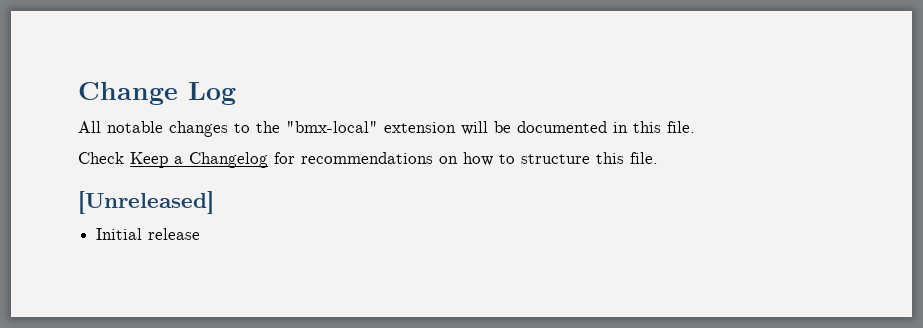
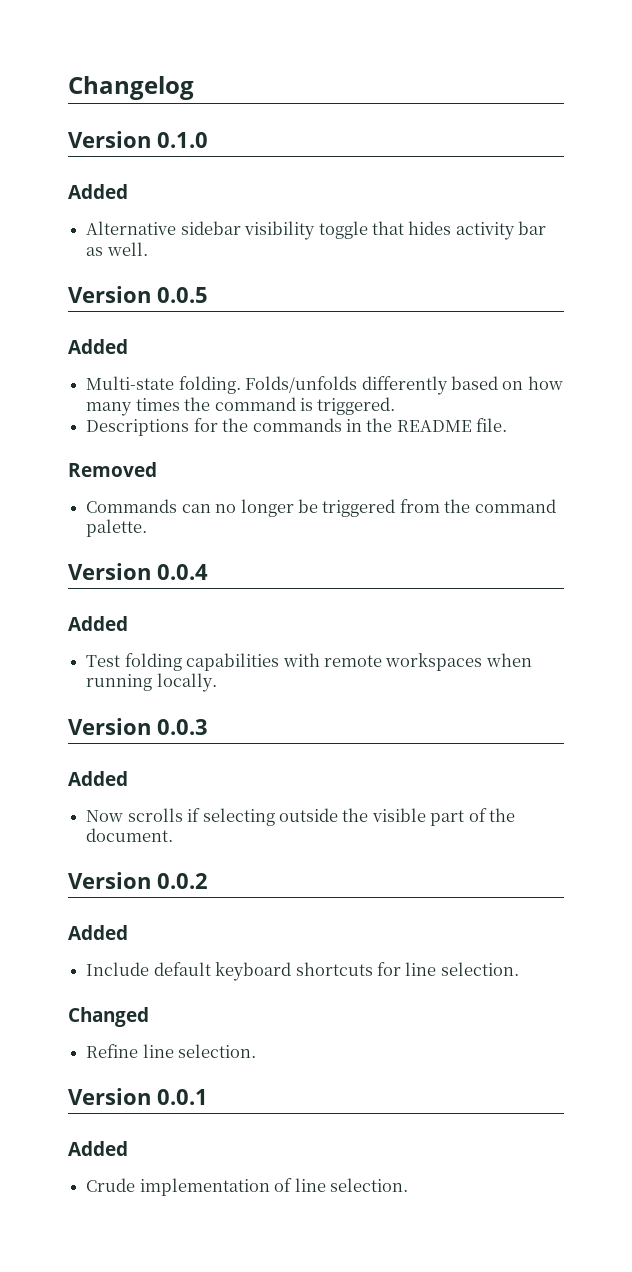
- Change Log
- All notable changes to the "bmx-local" extension will be documented in this file.
- Check Keep a Changelog for recommendations on how to structure this file.
- [Unreleased]
- Initial release
+ Changelog
+ Version 0.1.0
+ Added
+ Alternative sidebar visibility toggle that hides activity bar as well.
+ Version 0.0.5
+ Added
+ Multi-state folding. Folds/unfolds differently based on how many times the command is triggered.
+ Descriptions for the commands in the README file.
+ Removed
+ Commands can no longer be triggered from the command palette.
+ Version 0.0.4
+ Added
+ Test folding capabilities with remote workspaces when running locally.
+ Version 0.0.3
+ Added
+ Now scrolls if selecting outside the visible part of the document.
+ Version 0.0.2
+ Added
+ Include default keyboard shortcuts for line selection.
+ Changed
+ Refine line selection.
+ Version 0.0.1
+ Added
+ Crude implementation of line selection.

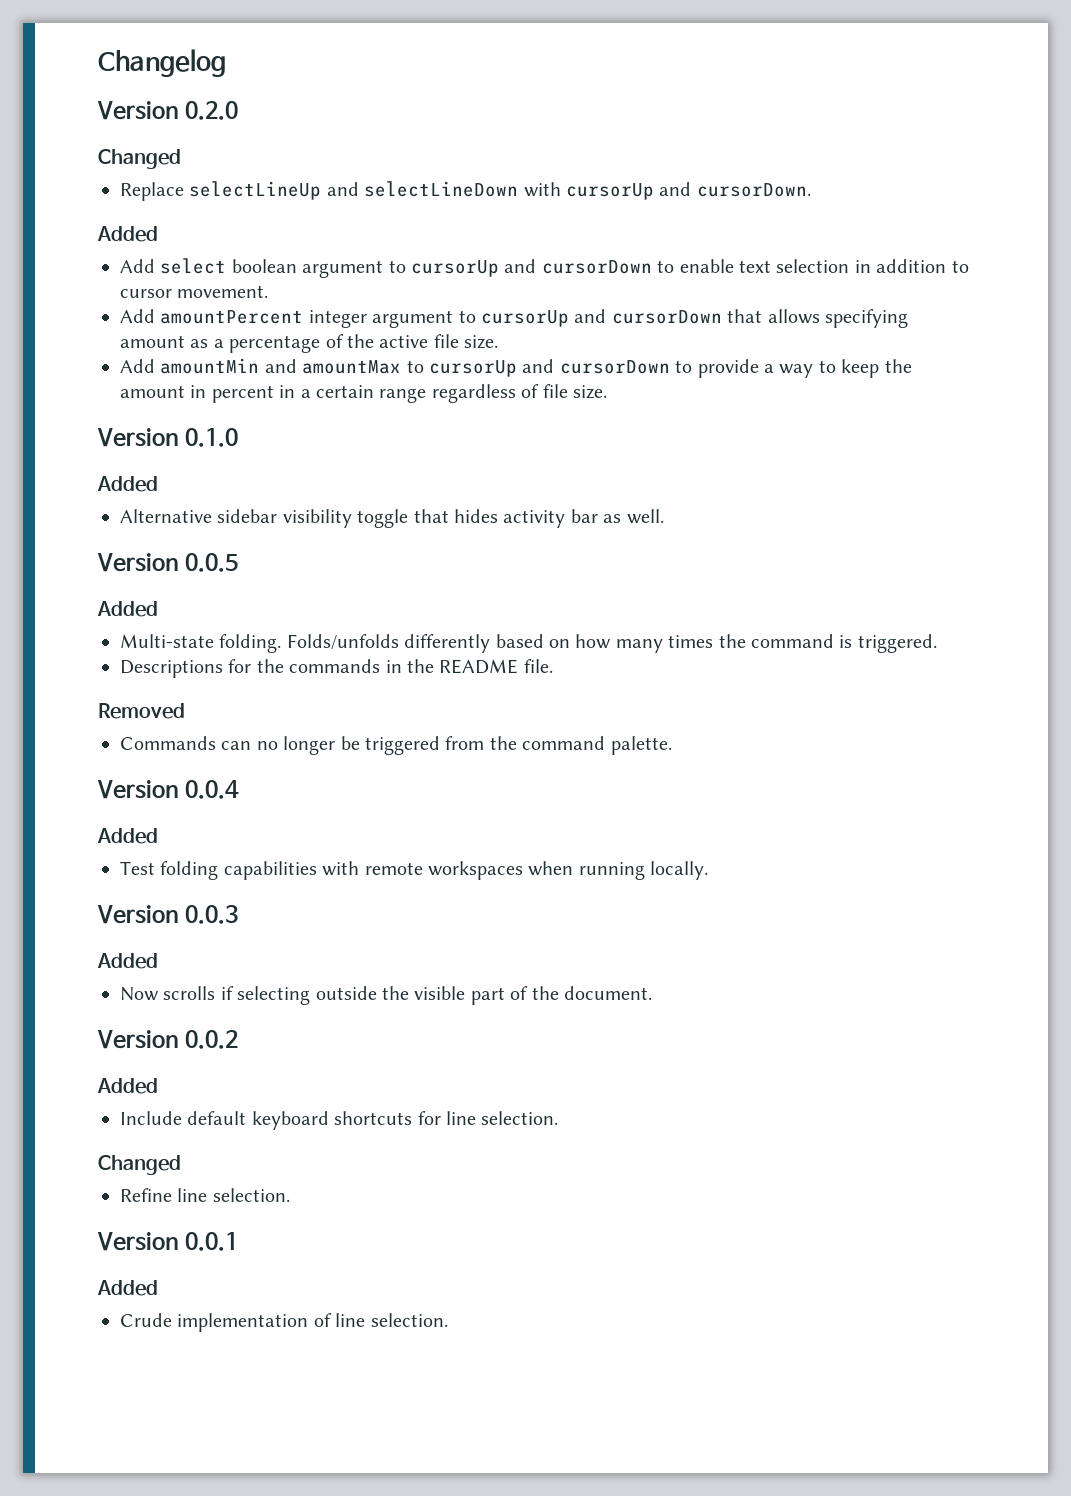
+ Version 0.2.0
+ Changed
+ Replace selectLineUp and selectLineDown with cursorUp and cursorDown.
+ Added
+ Add select boolean argument to cursorUp and cursorDown to enable text selection in addition to cursor movement.
+ Add amountPercent integer argument to cursorUp and cursorDown that allows specifying amount as a percentage of the active file size.
+ Add amountMin and amountMax to cursorUp and cursorDown to provide a way to keep the amount in percent in a certain range regardless of file size.

